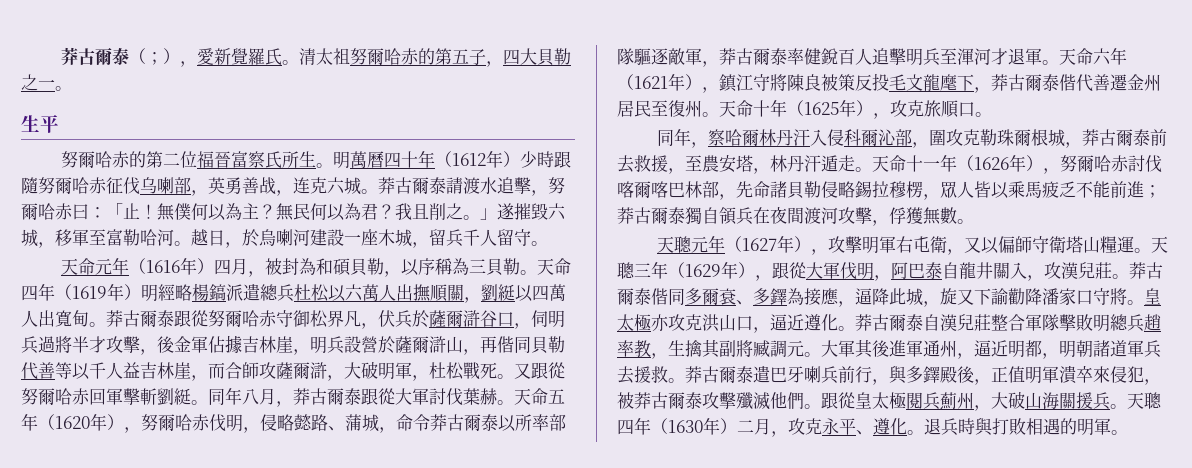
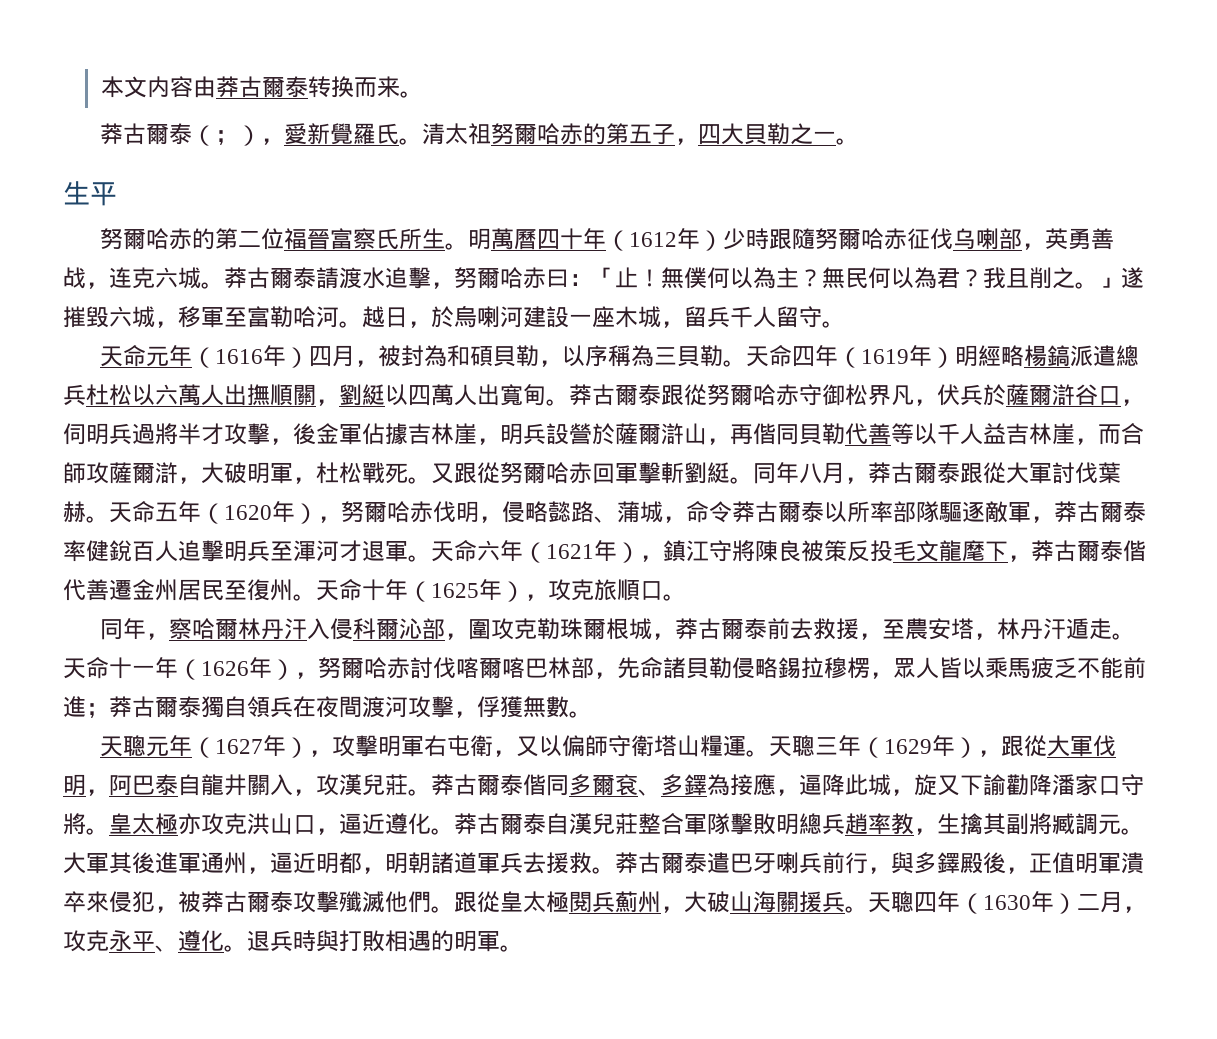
+ 本文内容由莽古爾泰转换而来。

